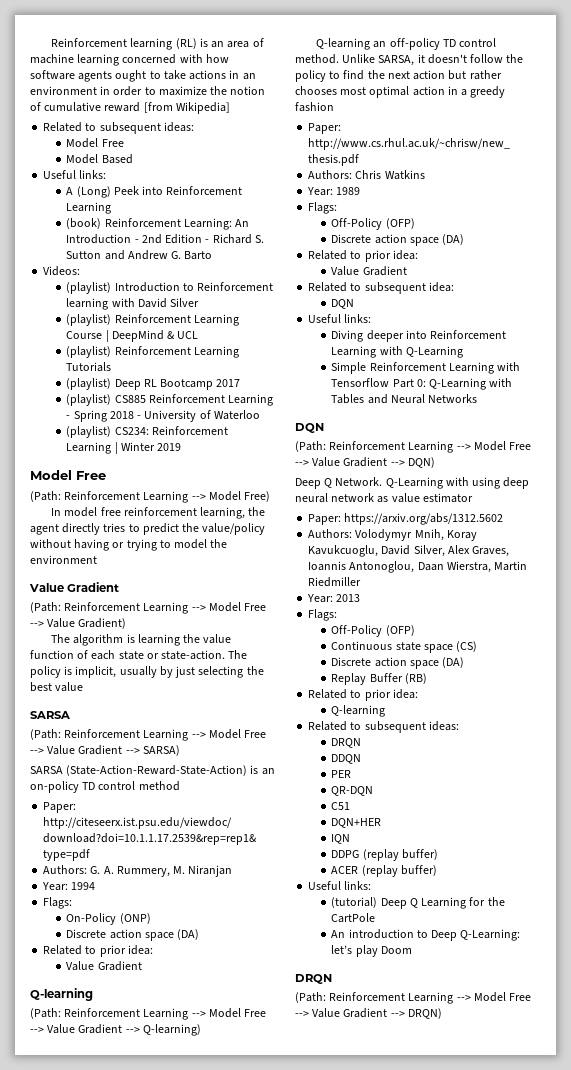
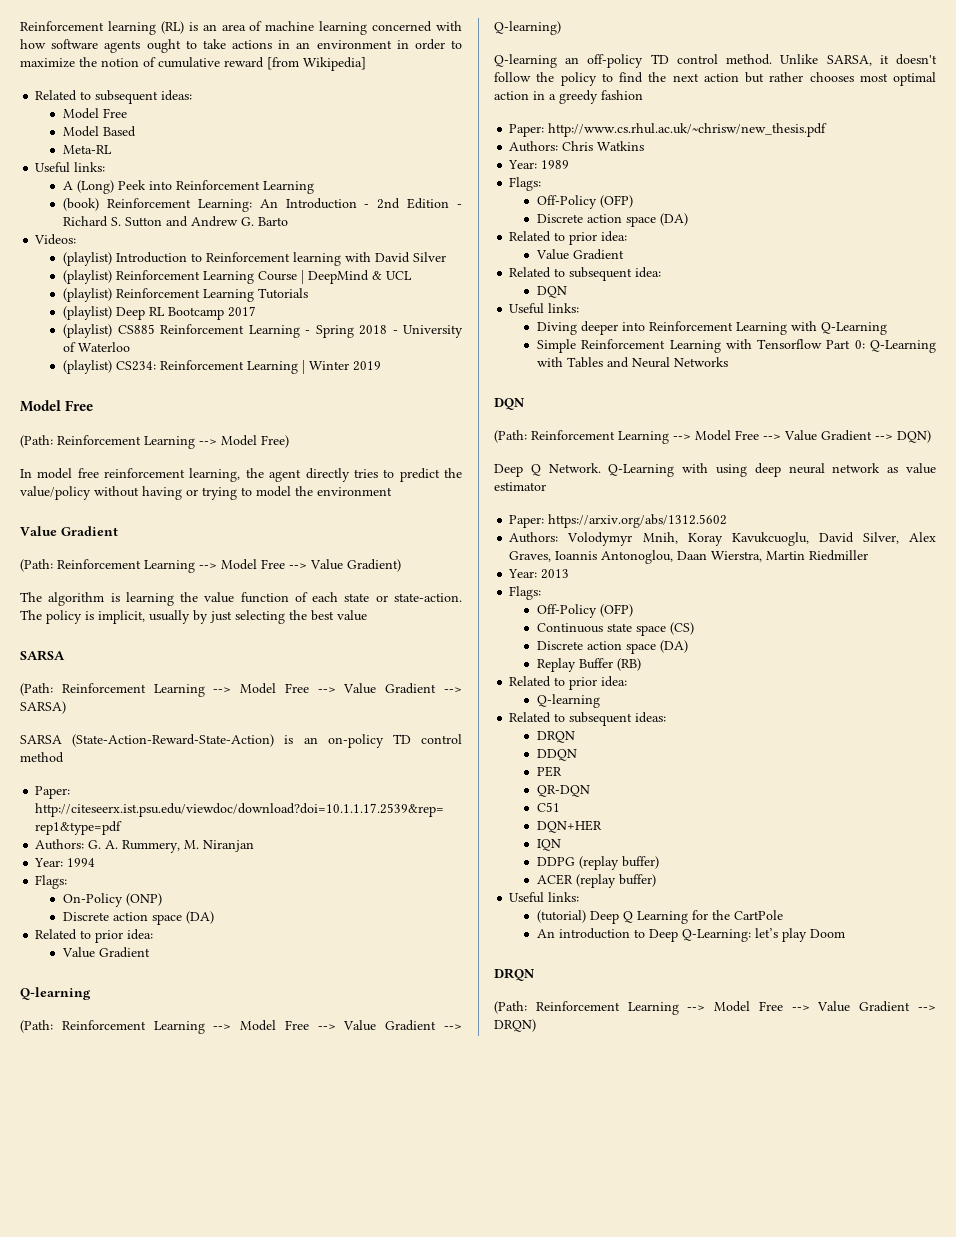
+ Meta-RL

